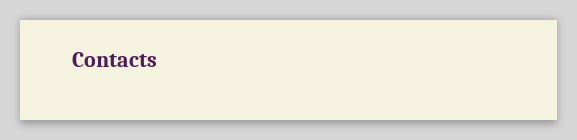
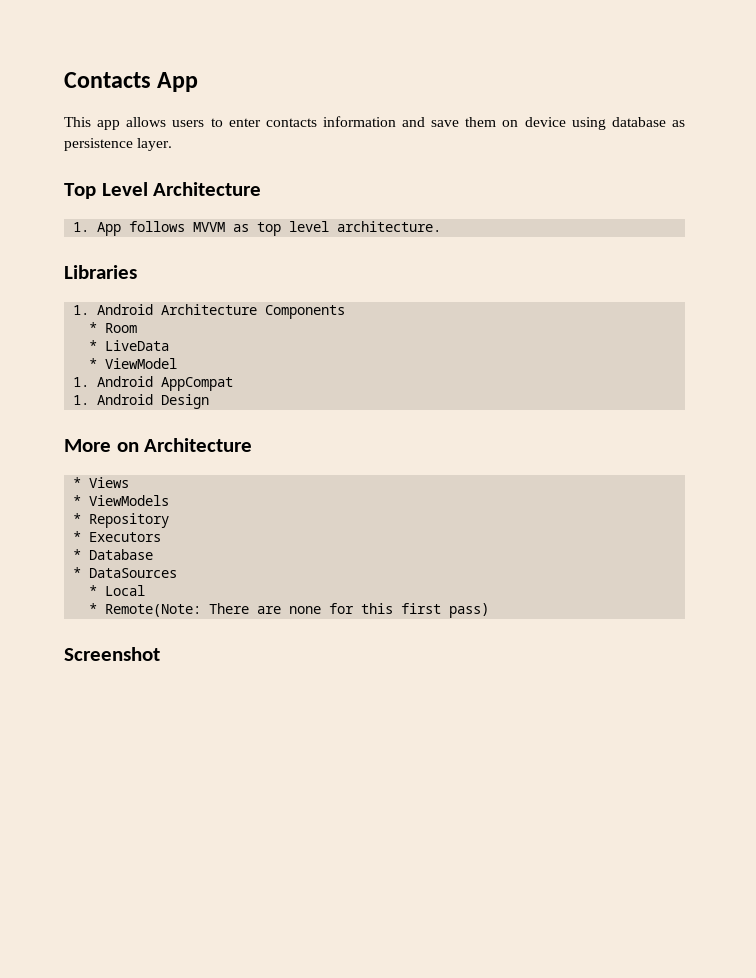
- Contacts
+ Contacts App
+ This app allows users to enter contacts information and save them on device using database as persistence layer.
+ Top Level Architecture
+ 1. App follows MVVM as top level architecture.
+ Libraries
+ 1. Android Architecture Components
+ * Room
+ * LiveData
+ * ViewModel
+ 1. Android AppCompat
+ 1. Android Design
+ More on Architecture
+ * Views
+ * ViewModels
+ * Repository
+ * Executors
+ * Database
+ * DataSources
+ * Local
+ * Remote(Note: There are none for this first pass)
+ Screenshot

